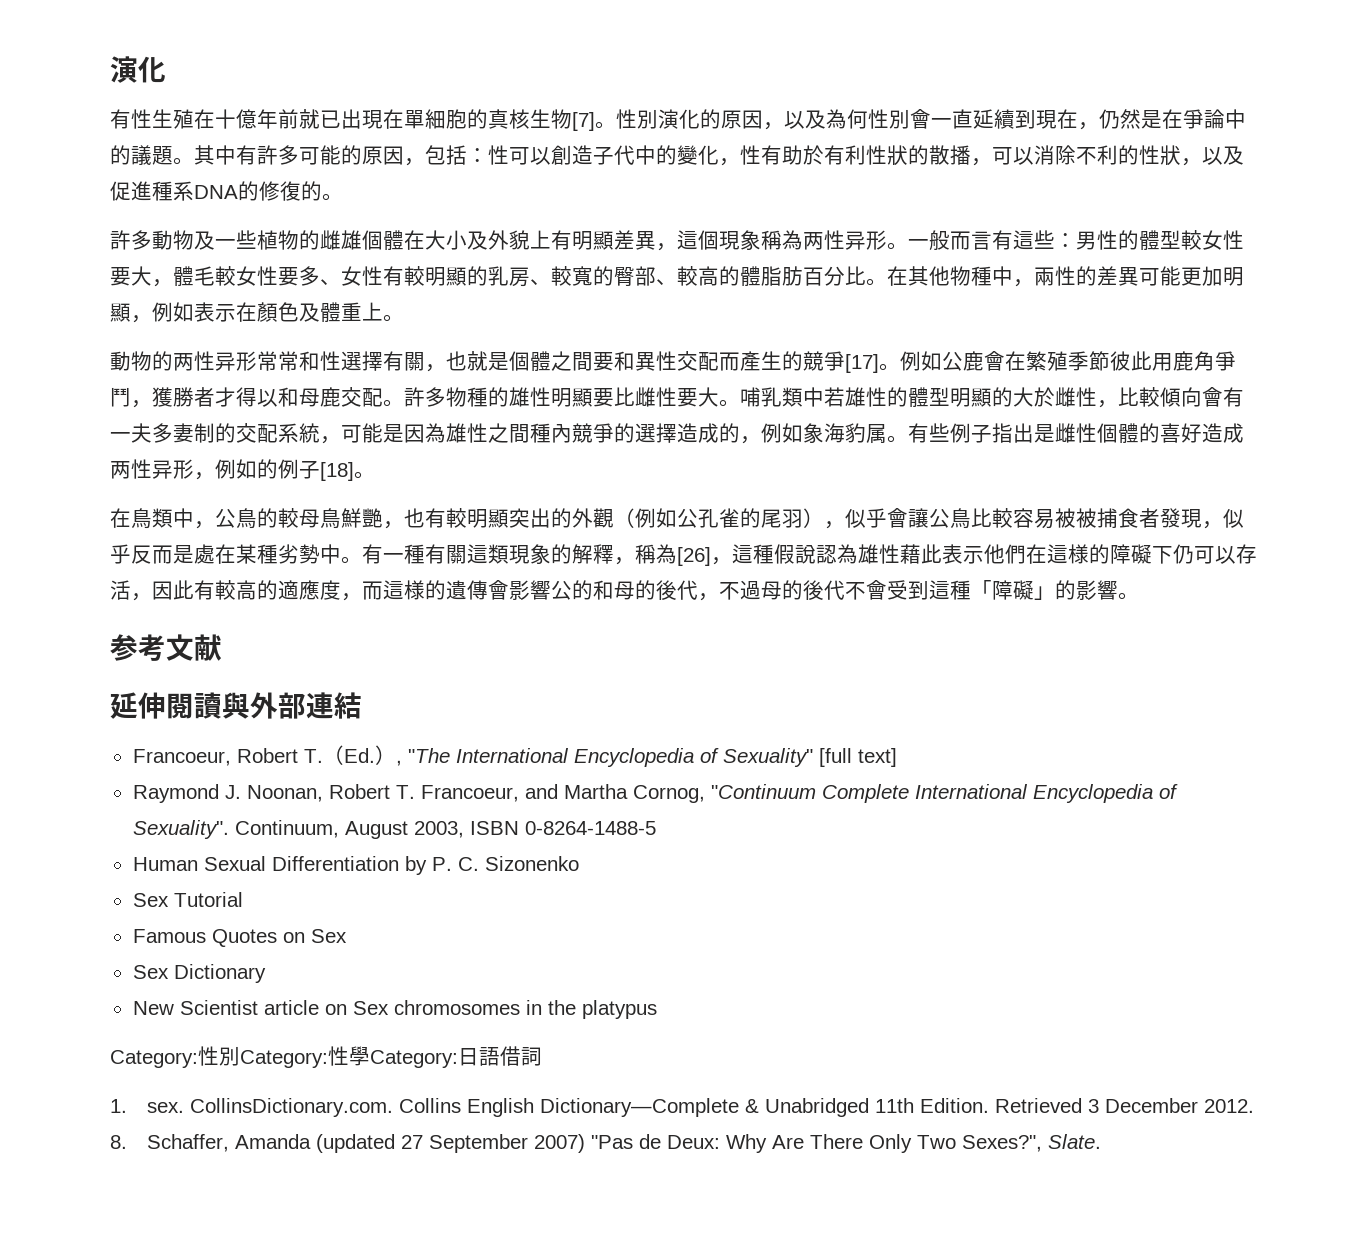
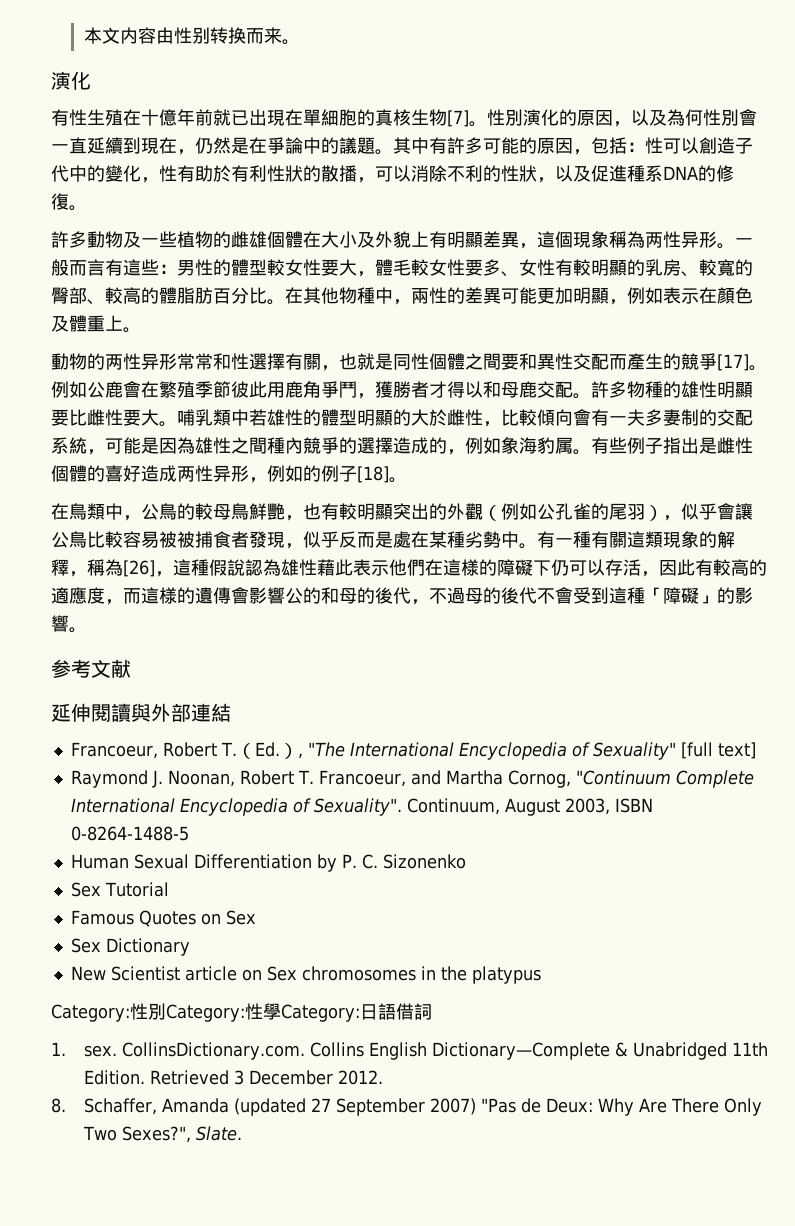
+ 本文内容由性别转换而来。
- 其中有許多可能的原因，包括：性可以創造子代中的變化，性有助於有利性狀的散播，可以消除不利的性狀，以及促進種系DNA的修復的。
+ 其中有許多可能的原因，包括：性可以創造子代中的變化，性有助於有利性狀的散播，可以消除不利的性狀，以及促進種系DNA的修復。
- 動物的两性异形常常和性選擇有關，也就是個體之間要和異性交配而產生的競爭[17]。
+ 動物的两性异形常常和性選擇有關，也就是同性個體之間要和異性交配而產生的競爭[17]。

